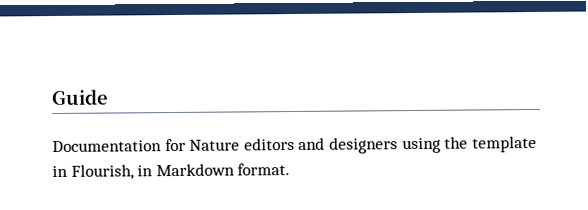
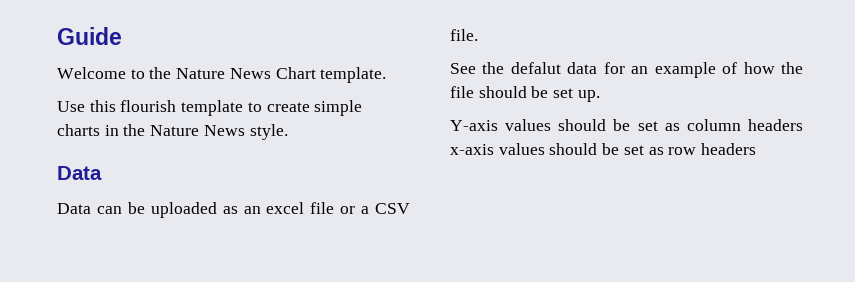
- Documentation for Nature editors and designers using the template in Flourish, in Markdown format.
+ Welcome to the Nature News Chart template.
+ Use this flourish template to create simple charts in the Nature News style.
+ Data
+ Data can be uploaded as an excel file or a CSV file.
+ See the defalut data for an example of how the file should be set up.
+ Y-axis values should be set as column headers x-axis values should be set as row headers

